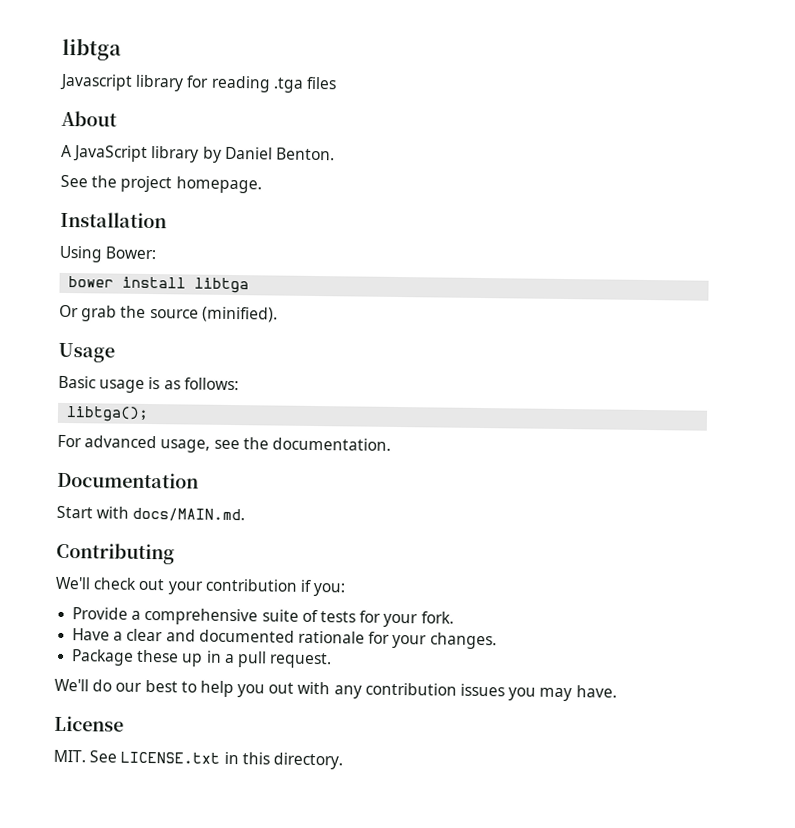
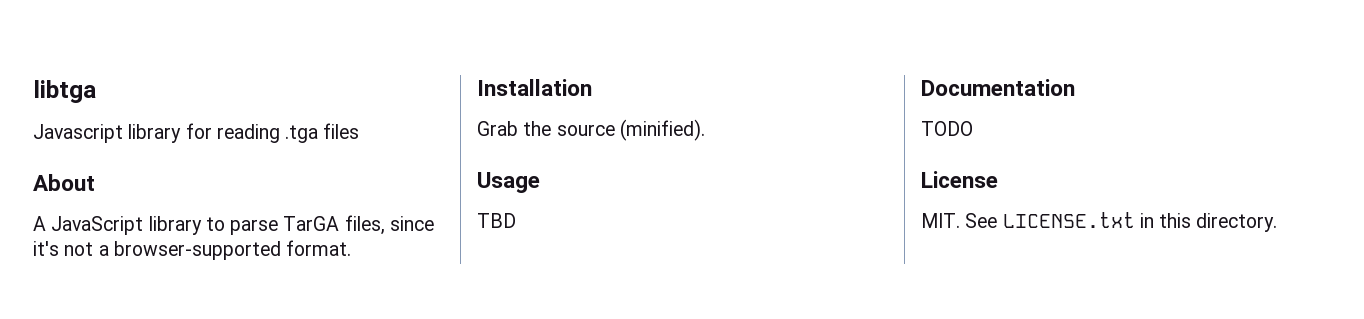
- A JavaScript library by Daniel Benton.
- See the project homepage.
+ A JavaScript library to parse TarGA files, since it's not a browser-supported format.
  Installation
- Using Bower:
- bower install libtga
- Or grab the source (minified).
+ Grab the source (minified).
  Usage
- Basic usage is as follows:
- libtga();
- For advanced usage, see the documentation.
+ TBD
  Documentation
- Start with docs/MAIN.md.
- Contributing
- We'll check out your contribution if you:
- Provide a comprehensive suite of tests for your fork.
- Have a clear and documented rationale for your changes.
- Package these up in a pull request.
- We'll do our best to help you out with any contribution issues you may have.
+ TODO

